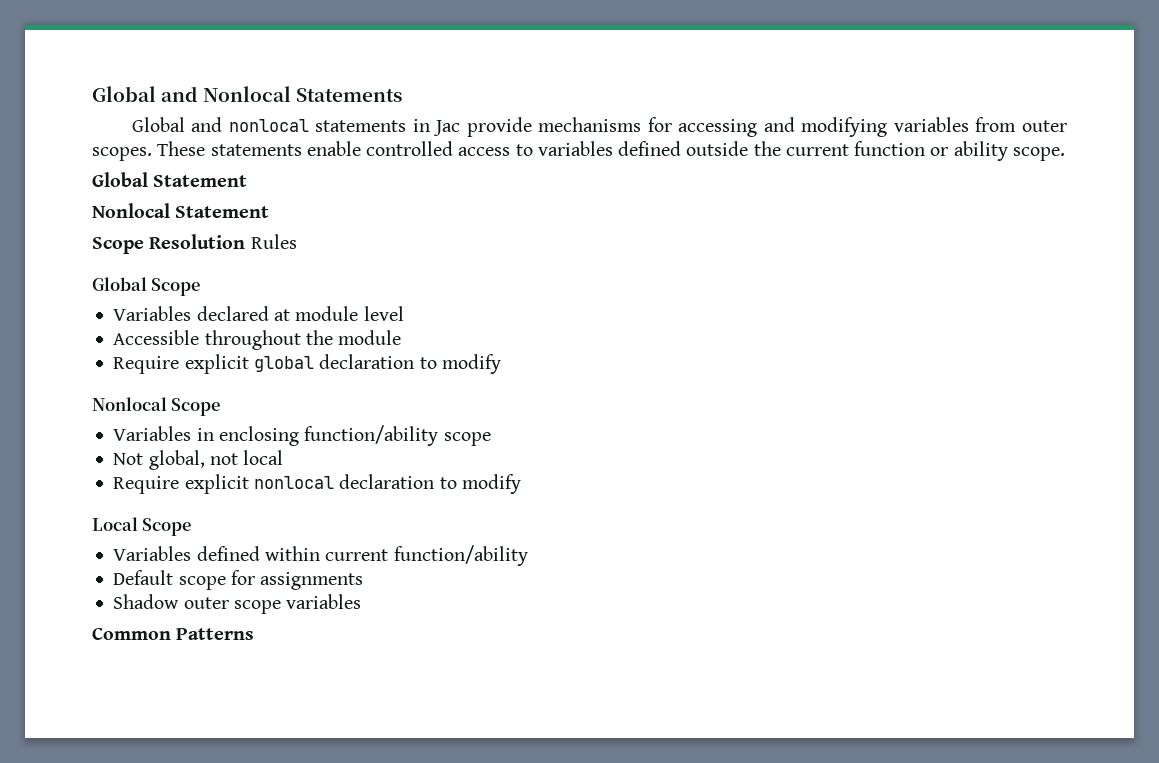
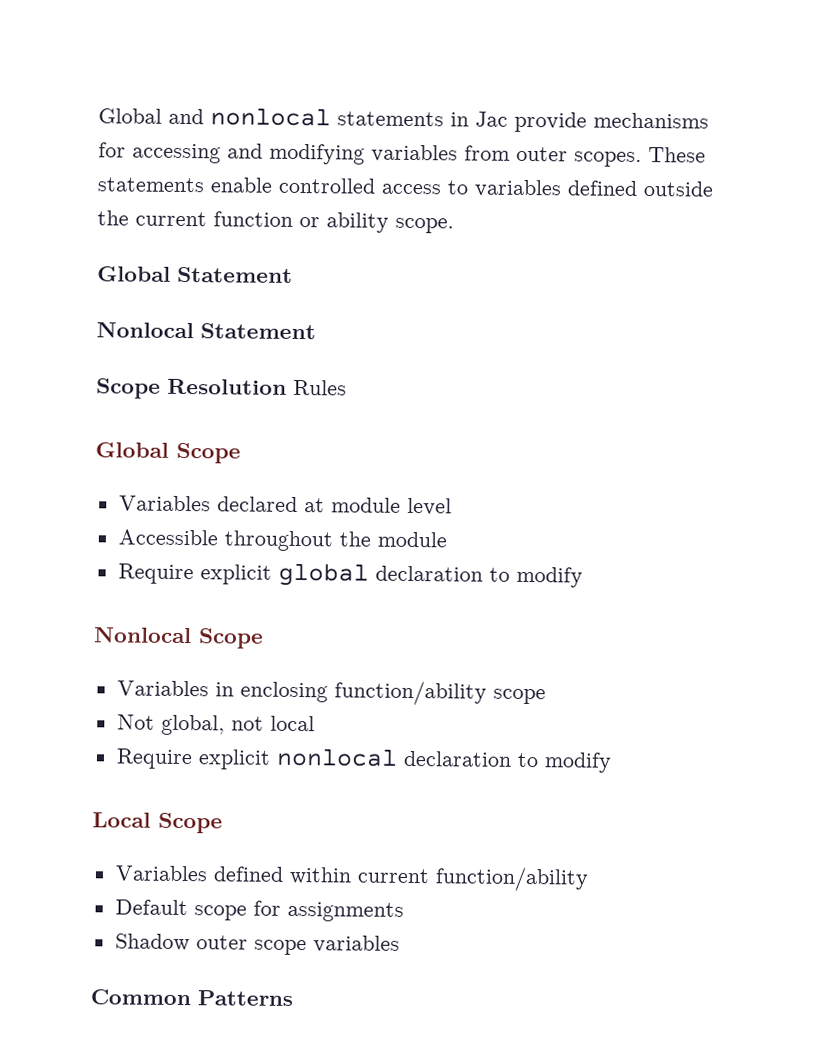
- Global and Nonlocal Statements

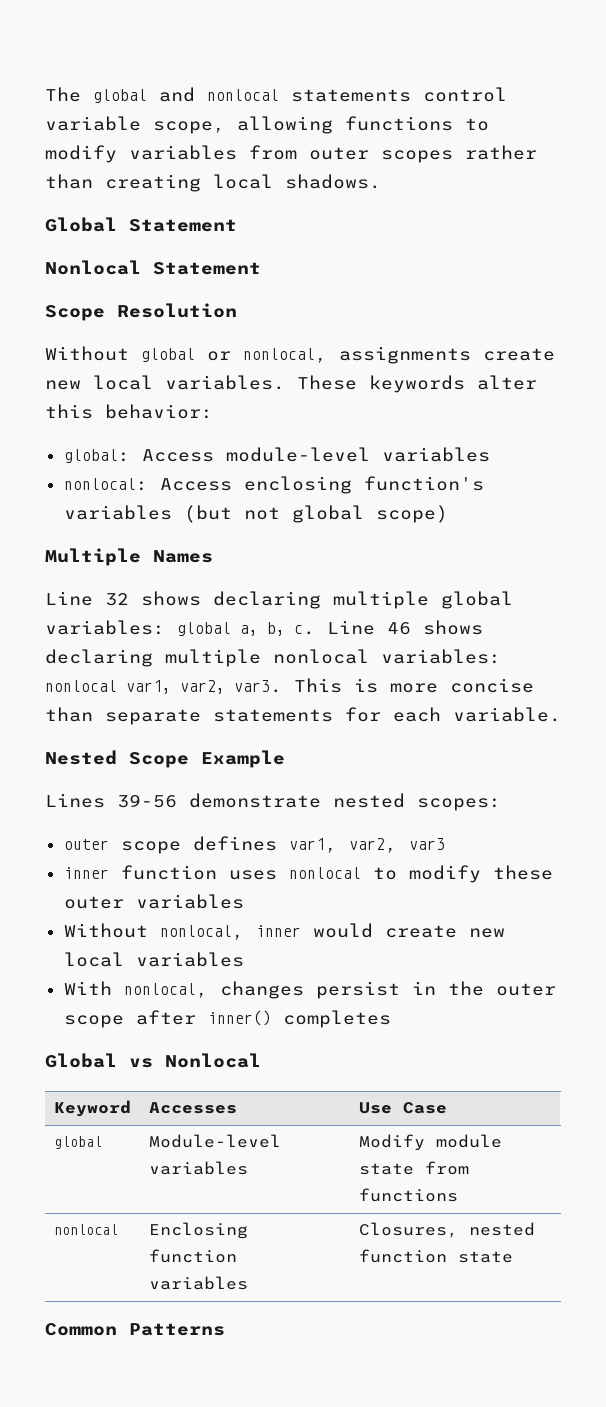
- Global and nonlocal statements in Jac provide mechanisms for accessing and modifying variables from outer scopes. These statements enable controlled access to variables defined outside the current function or ability scope.
+ The global and nonlocal statements control variable scope, allowing functions to modify variables from outer scopes rather than creating local shadows.
- Scope Resolution Rules
- Global Scope
- Variables declared at module level
- Accessible throughout the module
- Require explicit global declaration to modify
- Nonlocal Scope
- Variables in enclosing function/ability scope
- Not global, not local
- Require explicit nonlocal declaration to modify
- Local Scope
- Variables defined within current function/ability
- Default scope for assignments
- Shadow outer scope variables
+ Scope Resolution
+ Without global or nonlocal, assignments create new local variables. These keywords alter this behavior:
+ global: Access module-level variables
+ nonlocal: Access enclosing function's variables (but not global scope)
+ Multiple Names
+ Line 32 shows declaring multiple global variables: global a, b, c. Line 46 shows declaring multiple nonlocal variables: nonlocal var1, var2, var3. This is more concise than separate statements for each variable.
+ Nested Scope Example
+ Lines 39-56 demonstrate nested scopes:
+ outer scope defines var1, var2, var3
+ inner function uses nonlocal to modify these outer variables
+ Without nonlocal, inner would create new local variables
+ With nonlocal, changes persist in the outer scope after inner() completes
+ Global vs Nonlocal
+ Keyword | Accesses | Use Case
+ global | Module-level variables | Modify module state from functions
+ nonlocal | Enclosing function variables | Closures, nested function state

